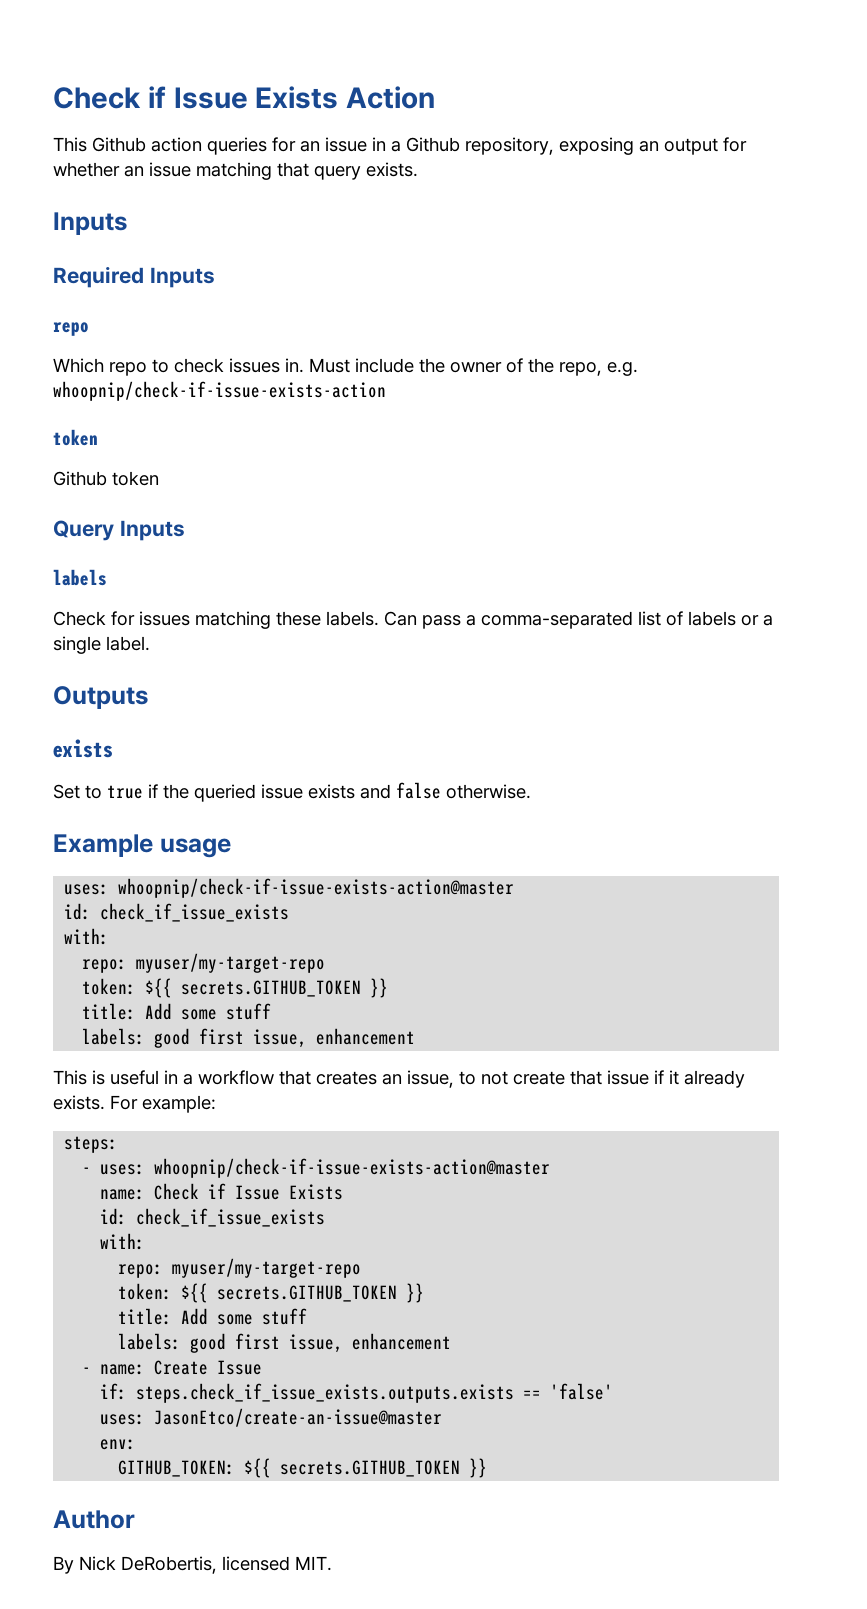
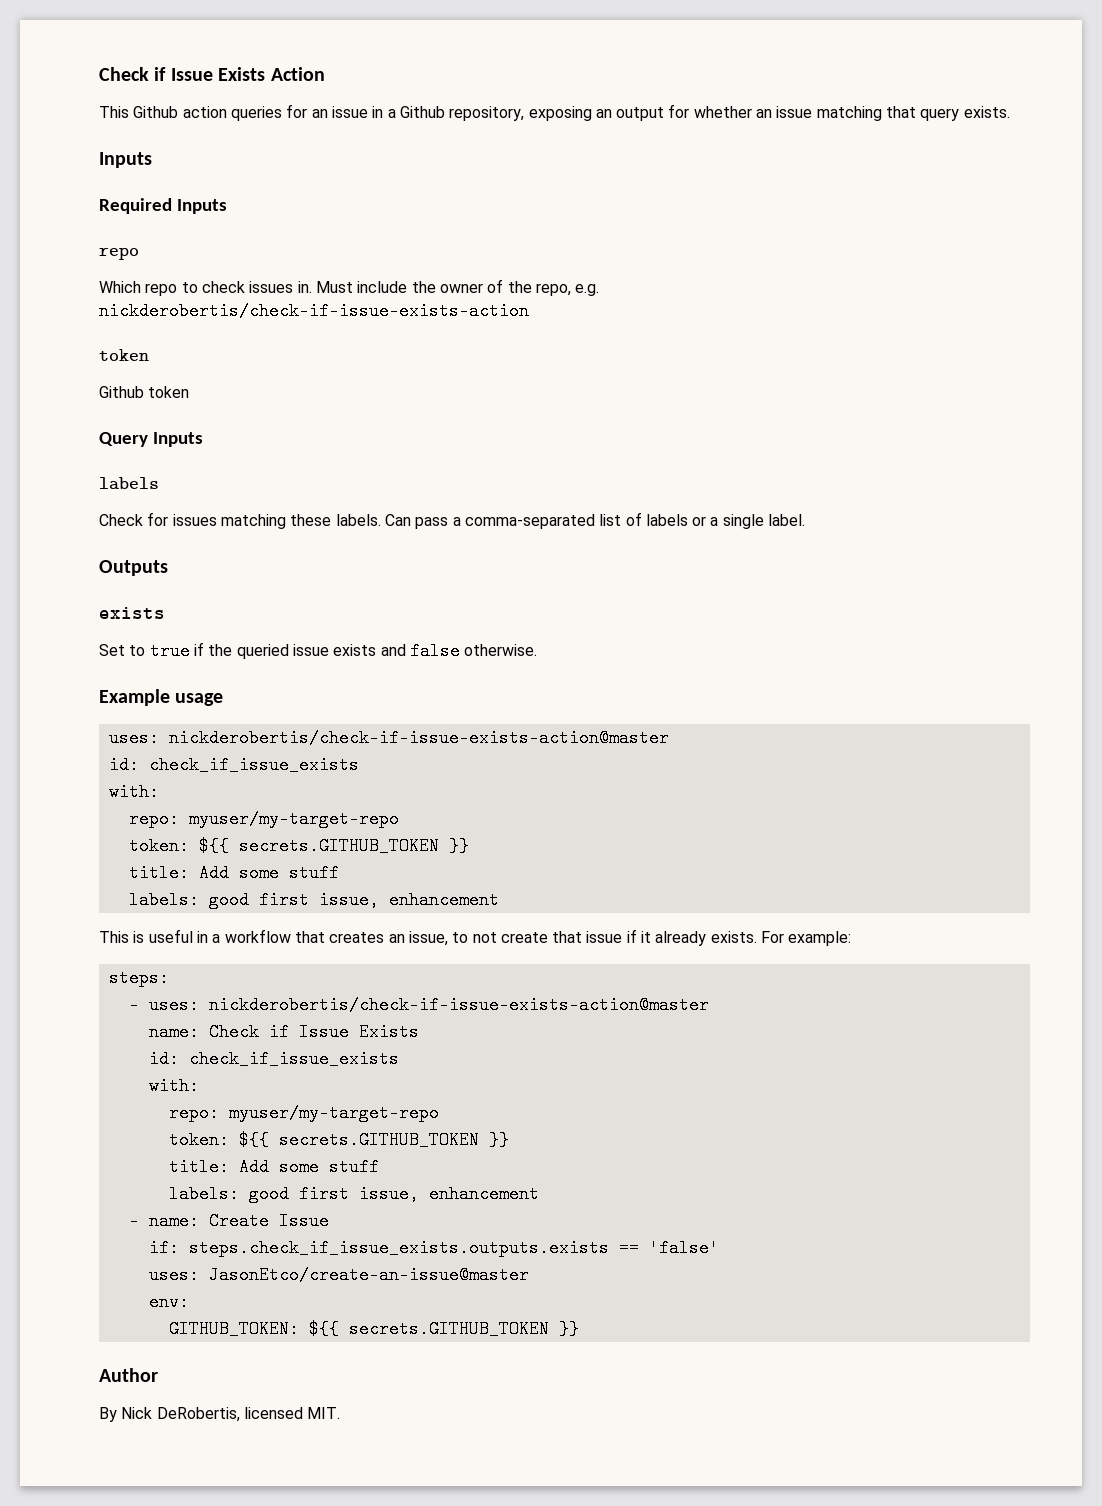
- Must include the owner of the repo, e.g. whoopnip/check-if-issue-exists-action
+ Must include the owner of the repo, e.g. nickderobertis/check-if-issue-exists-action
  Example usage
- uses: whoopnip/check-if-issue-exists-action@master
+ uses: nickderobertis/check-if-issue-exists-action@master
- - uses: whoopnip/check-if-issue-exists-action@master
+ - uses: nickderobertis/check-if-issue-exists-action@master

